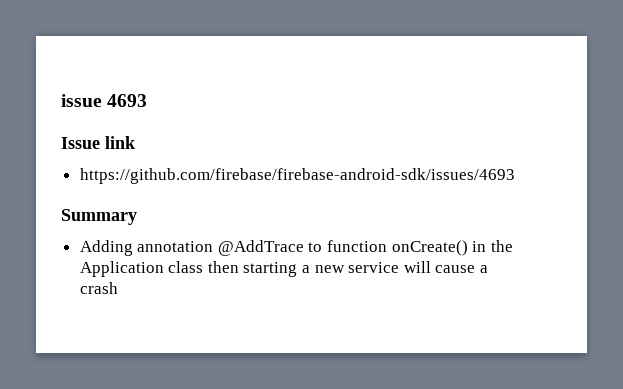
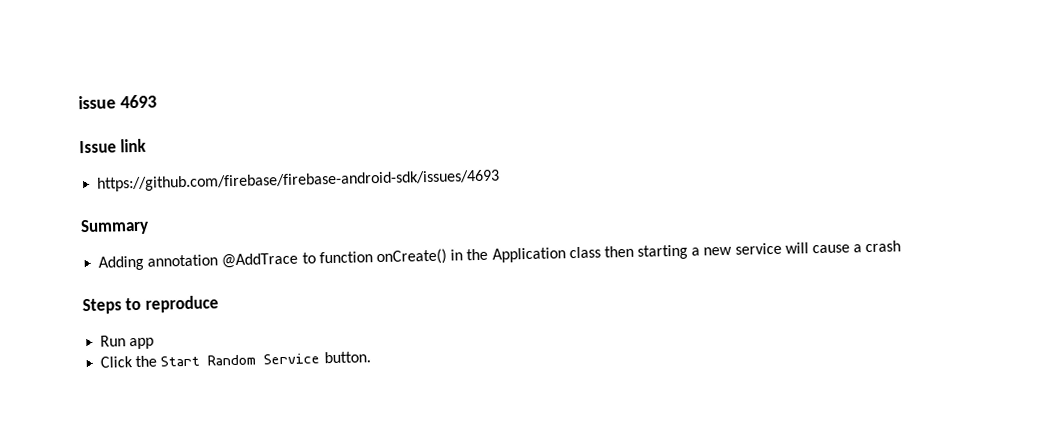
+ Steps to reproduce
+ Run app
+ Click the Start Random Service button.

